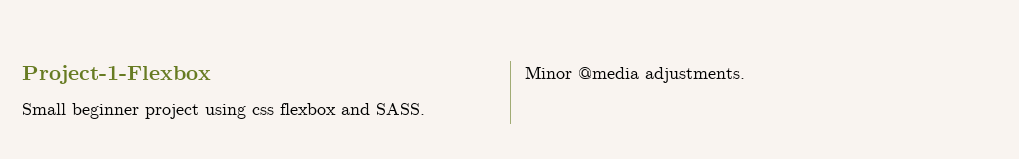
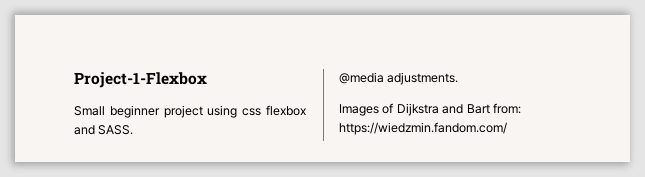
- Minor @media adjustments.
+ @media adjustments.
+ Images of Dijkstra and Bart from: https://wiedzmin.fandom.com/

